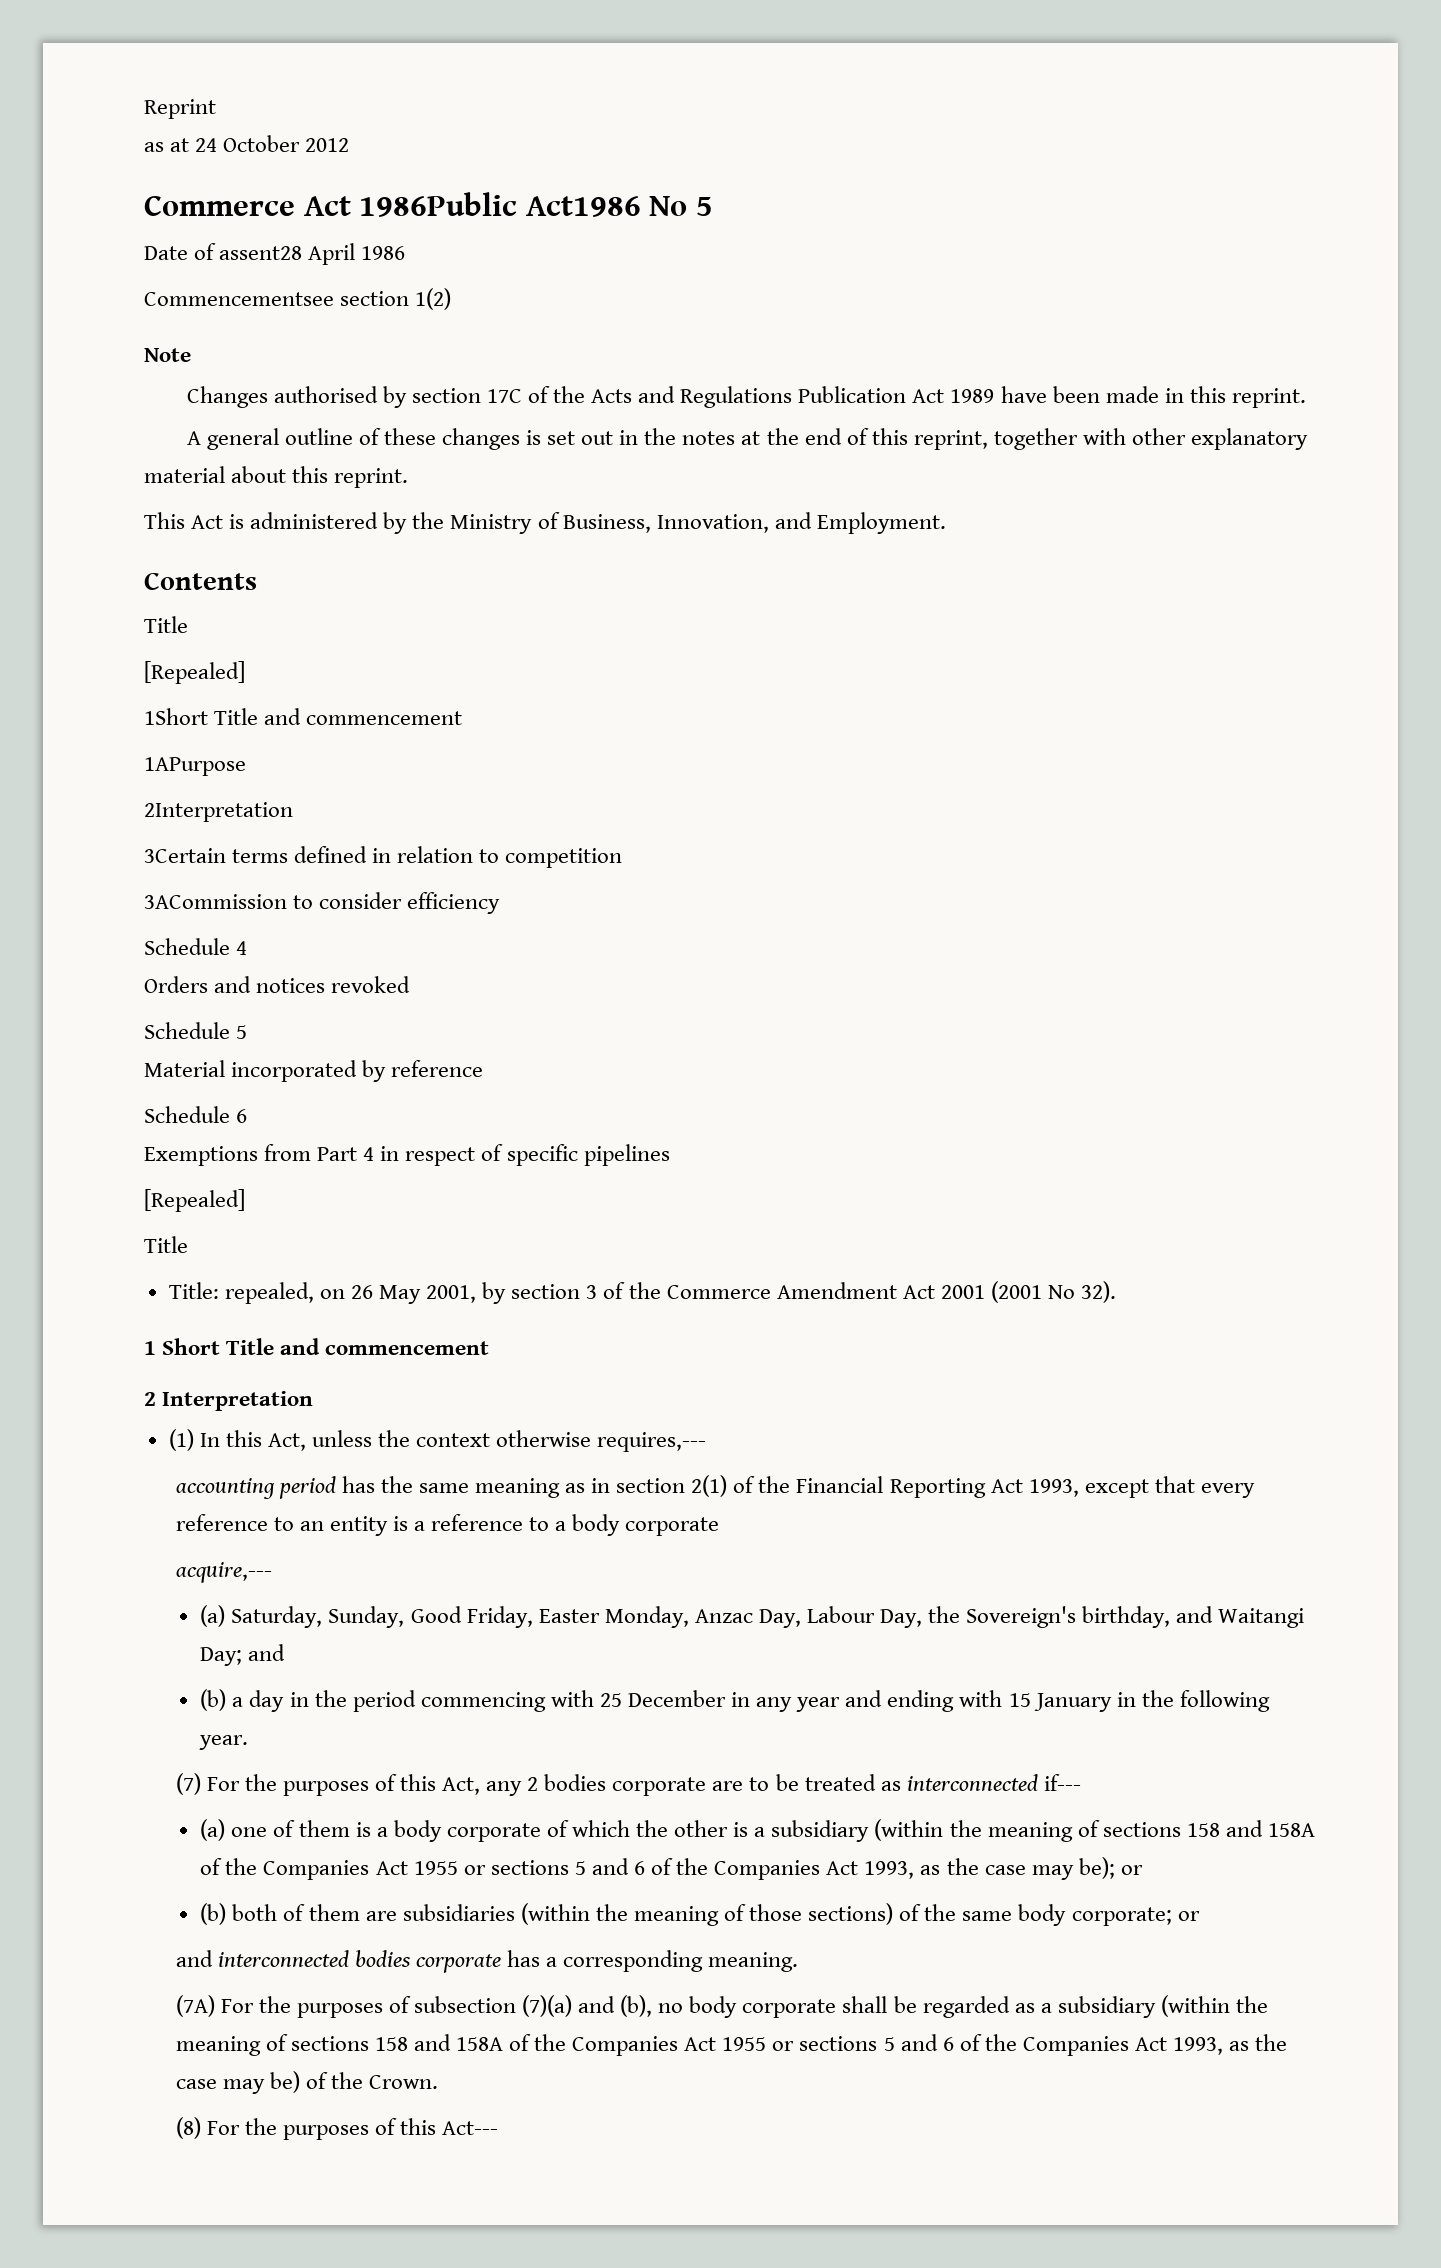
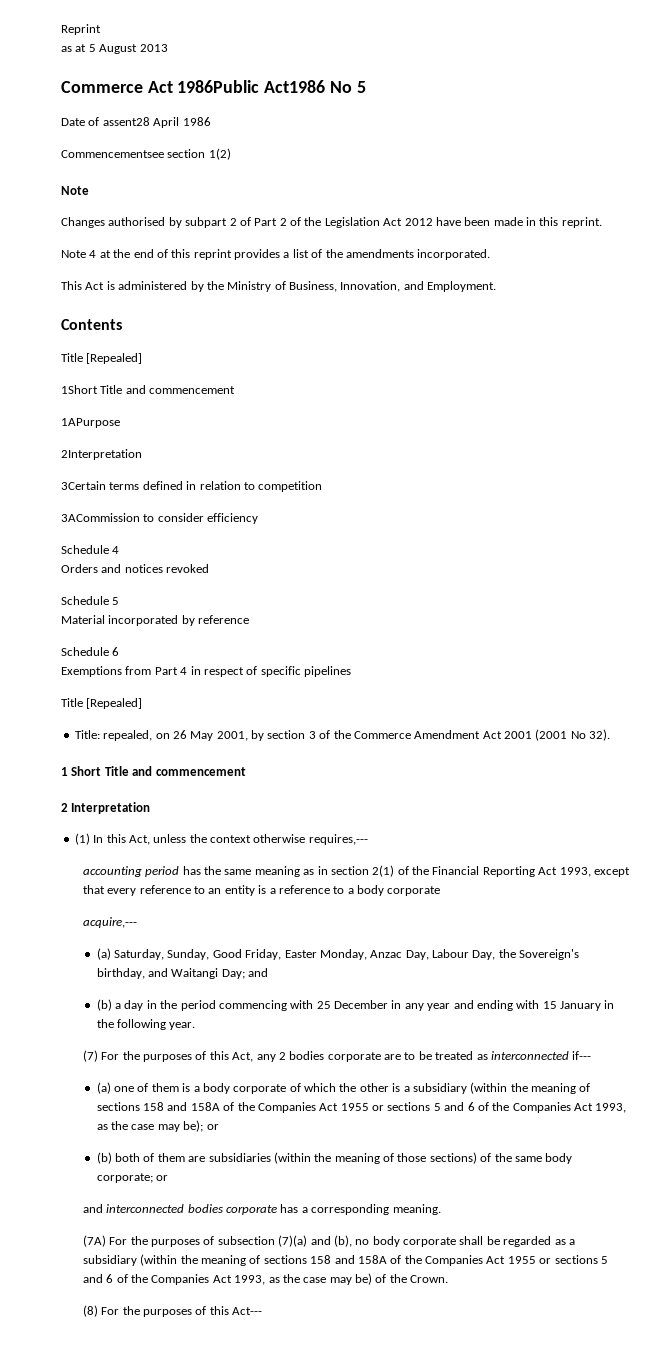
- as at 24 October 2012
+ as at 5 August 2013
- Changes authorised by section 17C of the Acts and Regulations Publication Act 1989 have been made in this reprint.
+ Changes authorised by subpart 2 of Part 2 of the Legislation Act 2012 have been made in this reprint.
- A general outline of these changes is set out in the notes at the end of this reprint, together with other explanatory material about this reprint.
+ Note 4 at the end of this reprint provides a list of the amendments incorporated.
  Contents
- Title
- [Repealed]
+ Title [Repealed]
  Exemptions from Part 4 in respect of specific pipelines
- [Repealed]
- Title
+ Title [Repealed]

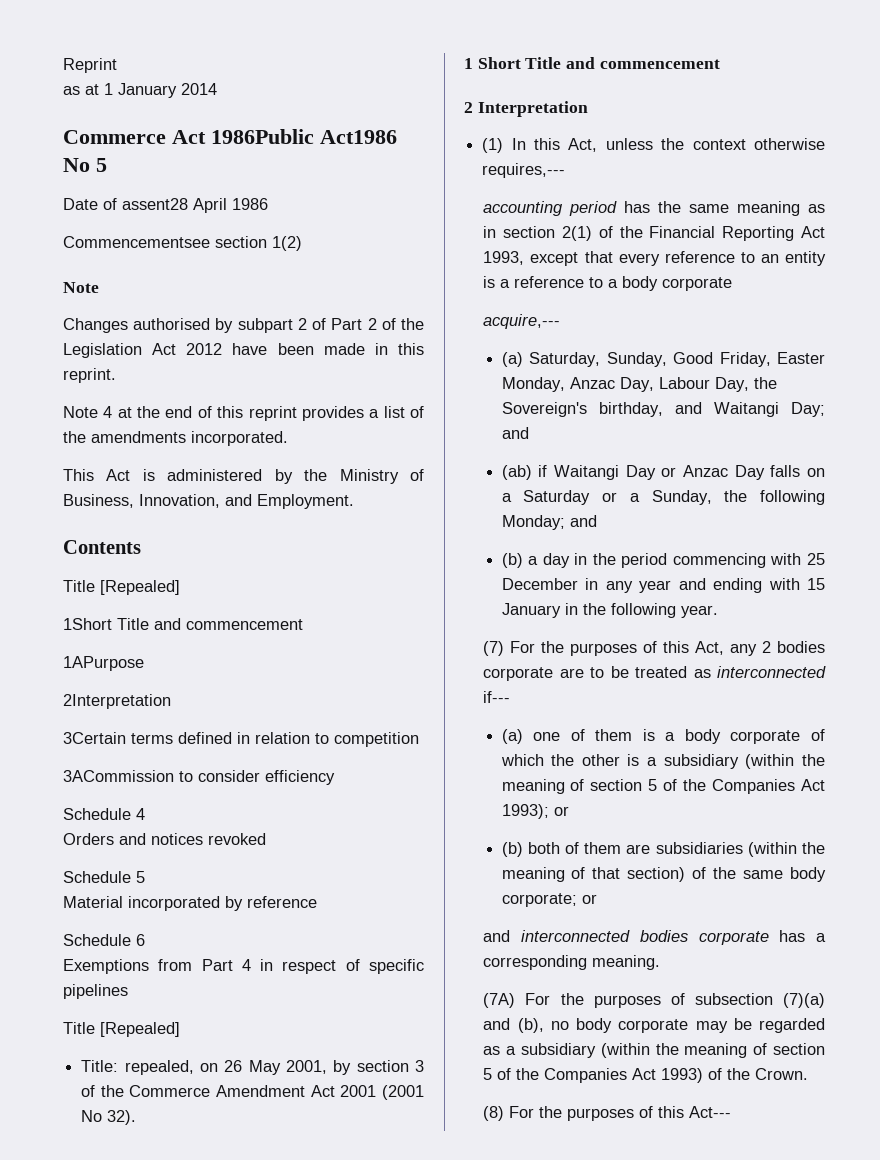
- as at 5 August 2013
+ as at 1 January 2014
+ (ab) if Waitangi Day or Anzac Day falls on a Saturday or a Sunday, the following Monday; and
- (a) one of them is a body corporate of which the other is a subsidiary (within the meaning of sections 158 and 158A of the Companies Act 1955 or sections 5 and 6 of the Companies Act 1993, as the case may be); or
+ (a) one of them is a body corporate of which the other is a subsidiary (within the meaning of section 5 of the Companies Act 1993); or
- (b) both of them are subsidiaries (within the meaning of those sections) of the same body corporate; or
+ (b) both of them are subsidiaries (within the meaning of that section) of the same body corporate; or
- (7A) For the purposes of subsection (7)(a) and (b), no body corporate shall be regarded as a subsidiary (within the meaning of sections 158 and 158A of the Companies Act 1955 or sections 5 and 6 of the Companies Act 1993, as the case may be) of the Crown.
+ (7A) For the purposes of subsection (7)(a) and (b), no body corporate may be regarded as a subsidiary (within the meaning of section 5 of the Companies Act 1993) of the Crown.

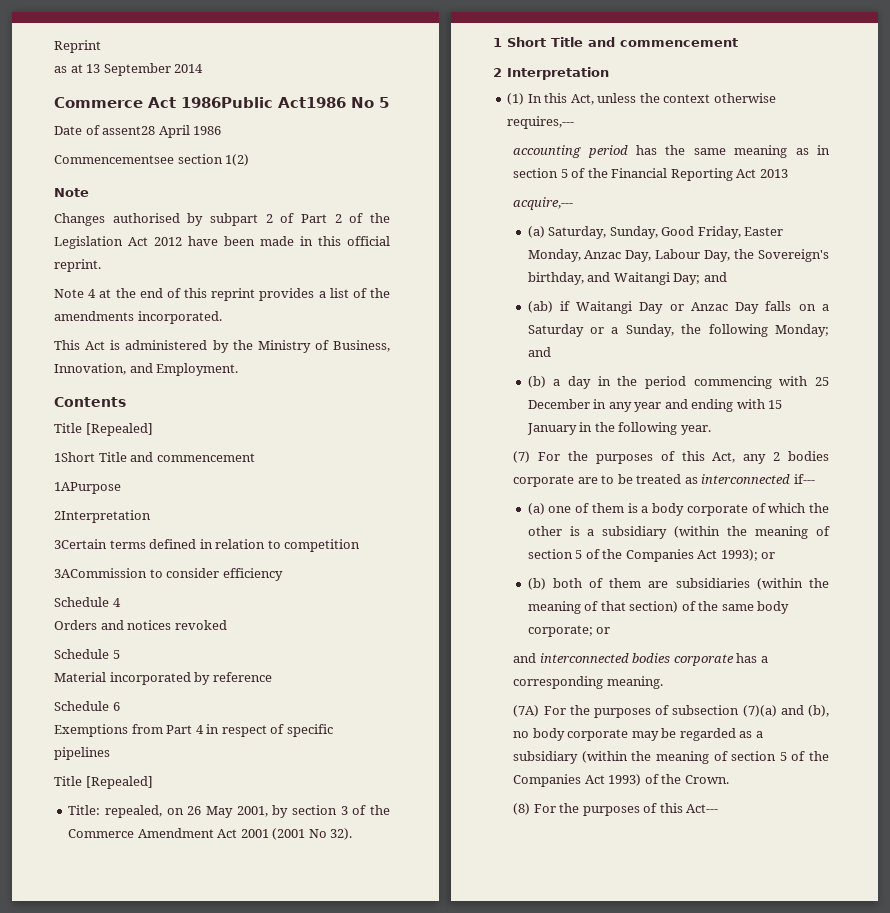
- as at 1 January 2014
+ as at 13 September 2014
- Changes authorised by subpart 2 of Part 2 of the Legislation Act 2012 have been made in this reprint.
+ Changes authorised by subpart 2 of Part 2 of the Legislation Act 2012 have been made in this official reprint.
- accounting period has the same meaning as in section 2(1) of the Financial Reporting Act 1993, except that every reference to an entity is a reference to a body corporate
+ accounting period has the same meaning as in section 5 of the Financial Reporting Act 2013

